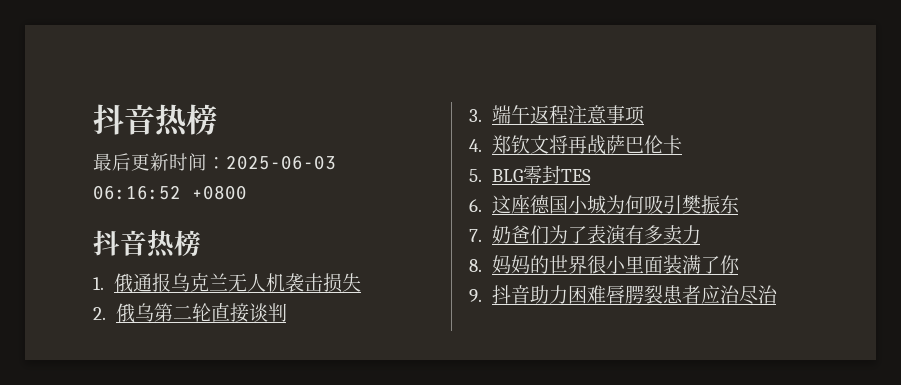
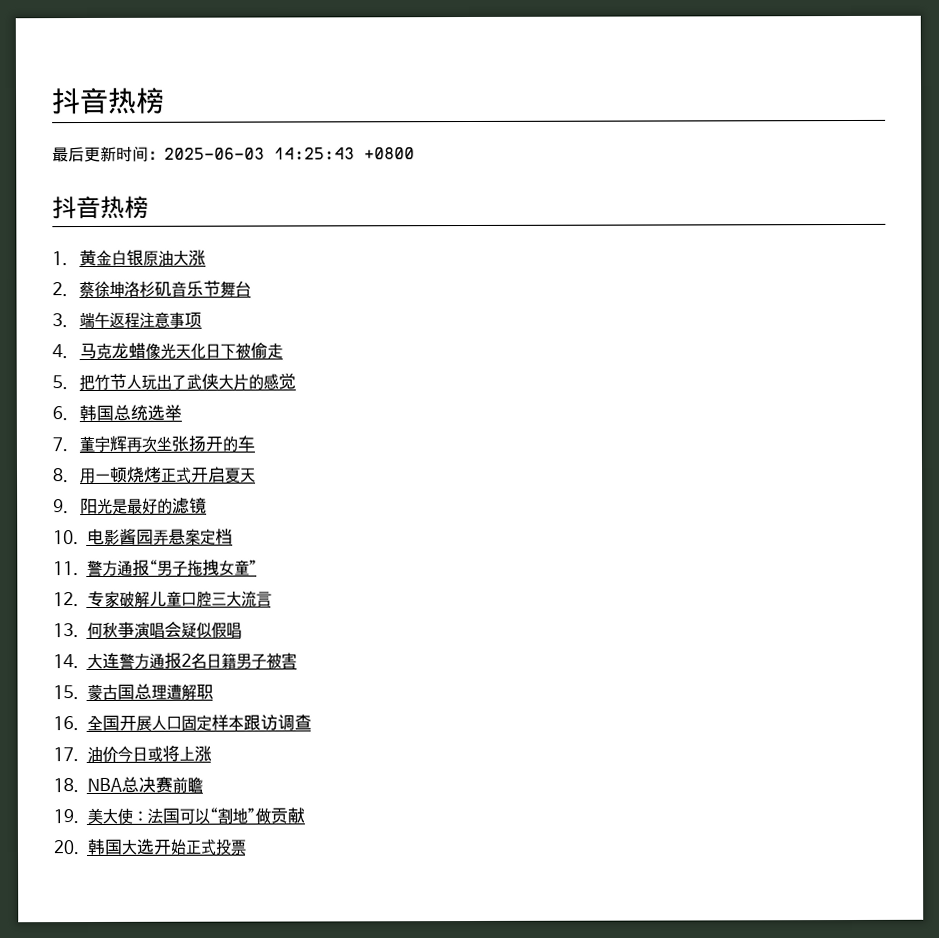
- 最后更新时间：2025-06-03 06:16:52 +0800
+ 最后更新时间：2025-06-03 14:25:43 +0800
- 1.俄通报乌克兰无人机袭击损失
- 2.俄乌第二轮直接谈判
+ 1.黄金白银原油大涨
+ 2.蔡徐坤洛杉矶音乐节舞台
- 4.郑钦文将再战萨巴伦卡
- 5. BLG零封TES
- 6.这座德国小城为何吸引樊振东
- 7.奶爸们为了表演有多卖力
- 8.妈妈的世界很小里面装满了你
- 9.抖音助力困难唇腭裂患者应治尽治
+ 4.马克龙蜡像光天化日下被偷走
+ 5.把竹节人玩出了武侠大片的感觉
+ 6.韩国总统选举
+ 7.董宇辉再次坐张扬开的车
+ 8.用一顿烧烤正式开启夏天
+ 9.阳光是最好的滤镜
+ 10.电影酱园弄悬案定档
+ 11.警方通报“男子拖拽女童”
+ 12.专家破解儿童口腔三大流言
+ 13.何秋亊演唱会疑似假唱
+ 14.大连警方通报2名日籍男子被害
+ 15.蒙古国总理遭解职
+ 16.全国开展人口固定样本跟访调查
+ 17.油价今日或将上涨
+ 18. NBA总决赛前瞻
+ 19.美大使：法国可以“割地”做贡献
+ 20.韩国大选开始正式投票

